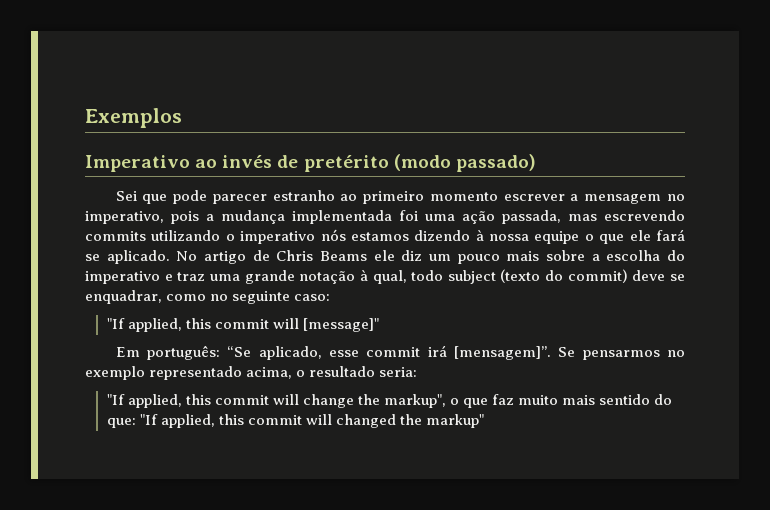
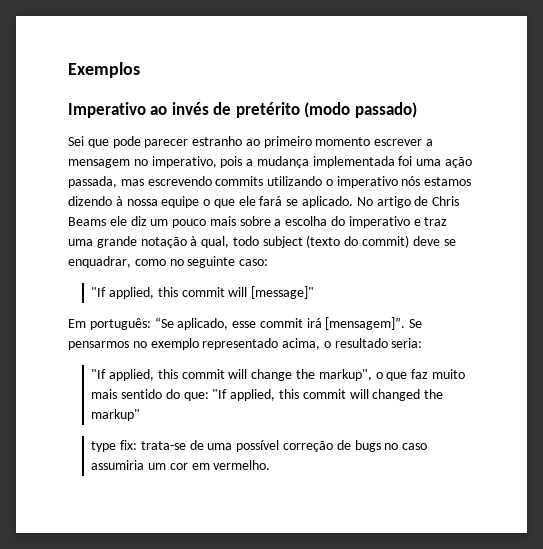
+ type fix: trata-se de uma possível correção de bugs no caso assumiria um cor em vermelho.

